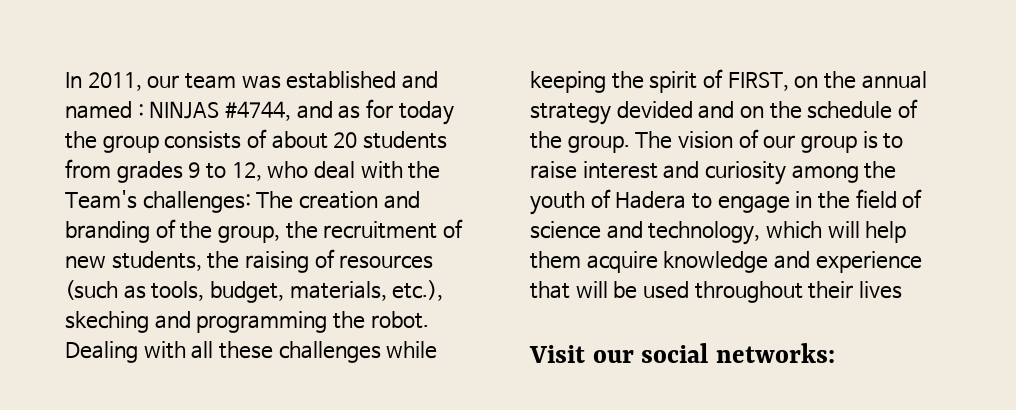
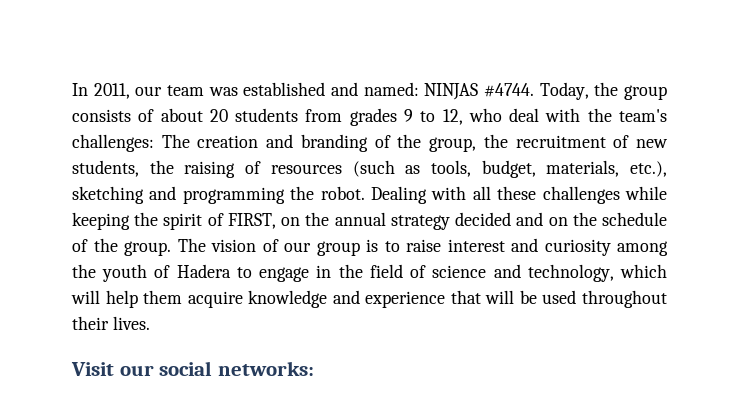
- In 2011, our team was established and named : NINJAS #4744, and as for today the group consists of about 20 students from grades 9 to 12, who deal with the Team's challenges: The creation and branding of the group, the recruitment of new students, the raising of resources (such as tools, budget, materials, etc.), skeching and programming the robot.
+ In 2011, our team was established and named: NINJAS #4744. Today, the group consists of about 20 students from grades 9 to 12, who deal with the team's challenges: The creation and branding of the group, the recruitment of new students, the raising of resources (such as tools, budget, materials, etc.), sketching and programming the robot.
- Dealing with all these challenges while keeping the spirit of FIRST, on the annual strategy devided and on the schedule of the group.
+ Dealing with all these challenges while keeping the spirit of FIRST, on the annual strategy decided and on the schedule of the group.
- The vision of our group is to raise interest and curiosity among the youth of Hadera to engage in the field of science and technology, which will help them acquire knowledge and experience that will be used throughout their lives
+ The vision of our group is to raise interest and curiosity among the youth of Hadera to engage in the field of science and technology, which will help them acquire knowledge and experience that will be used throughout their lives.

